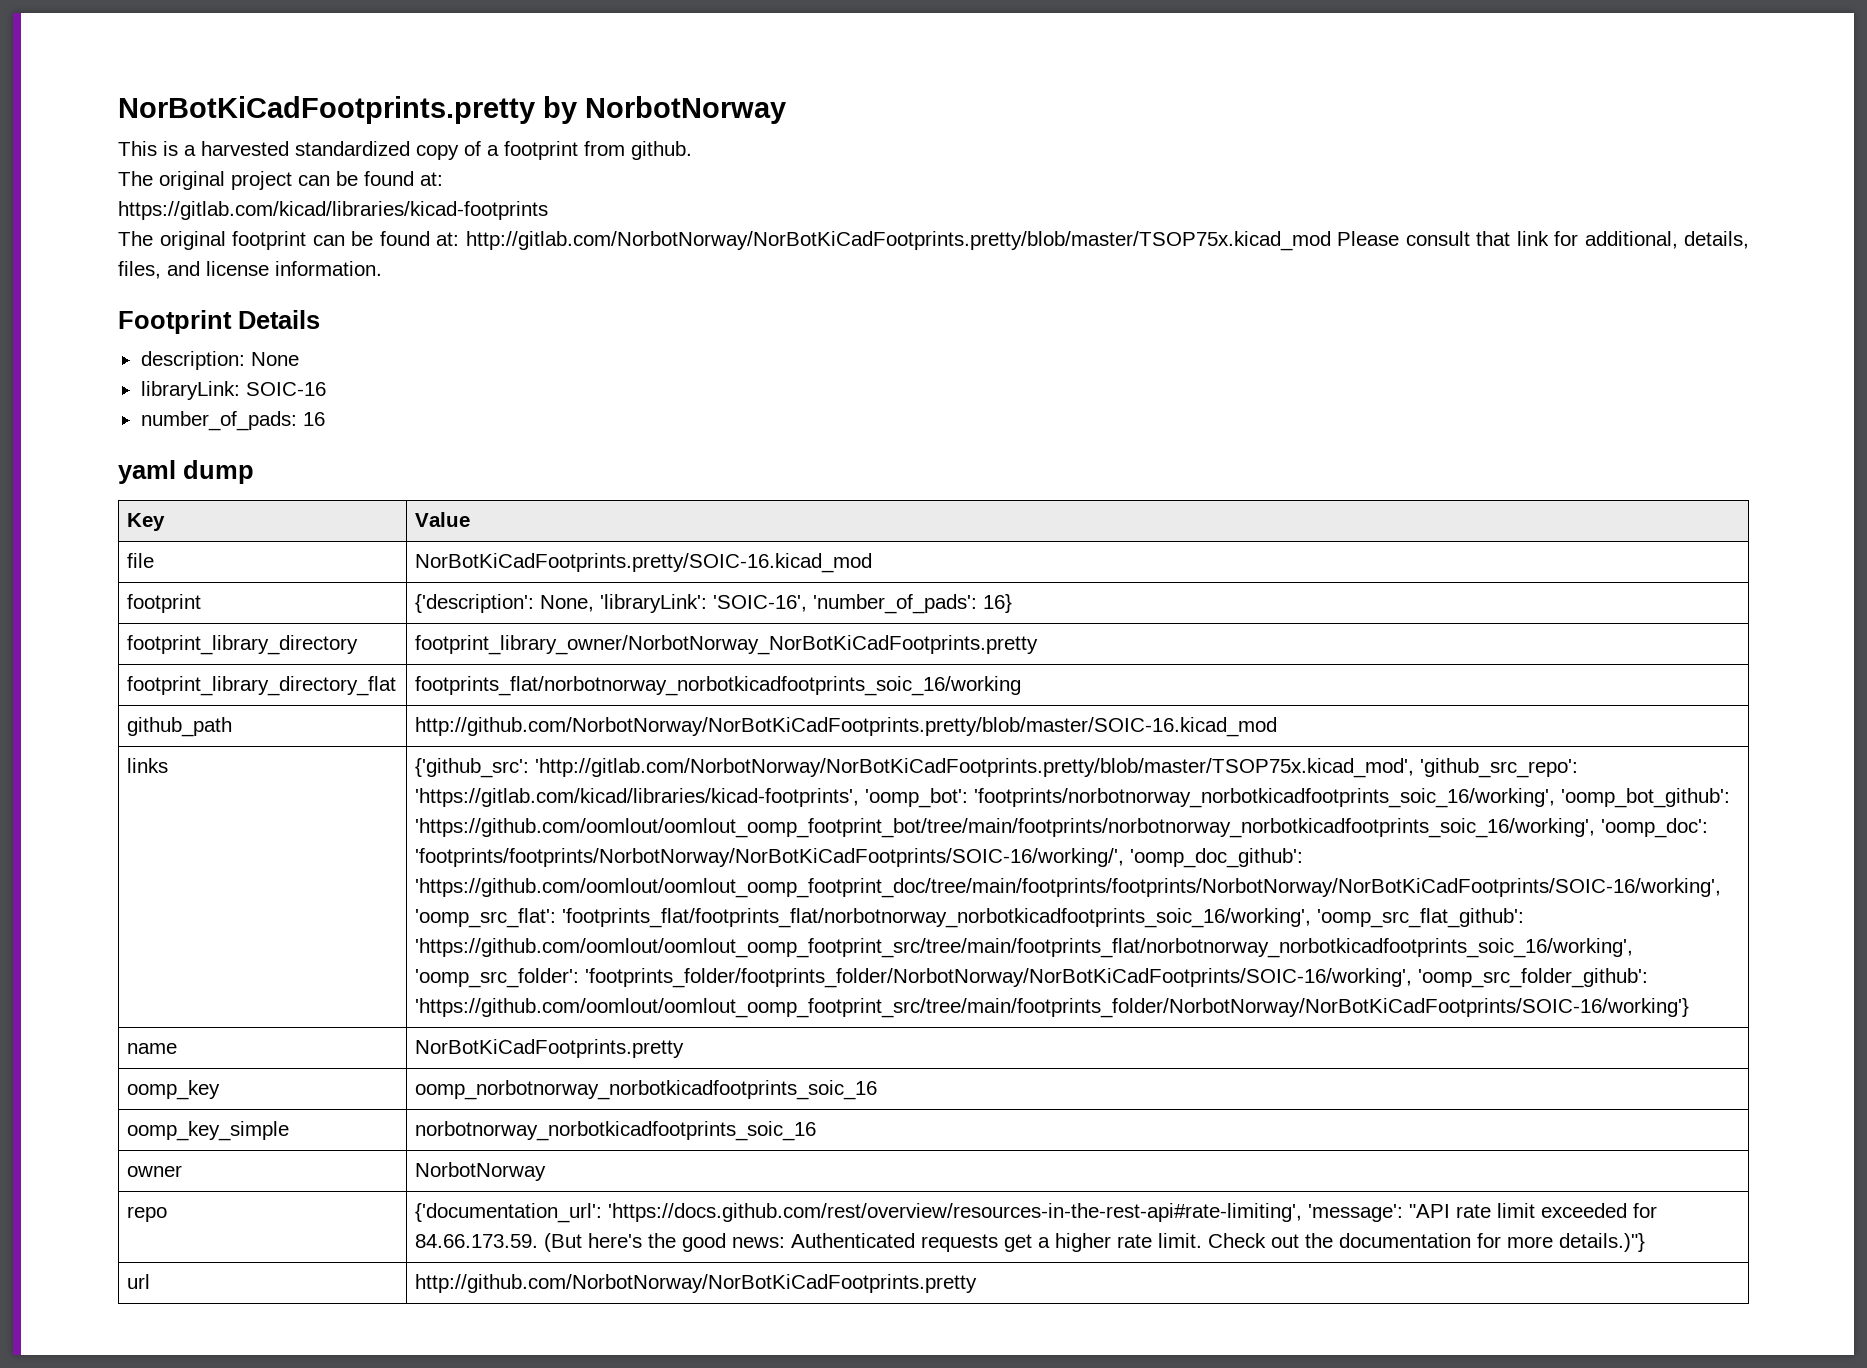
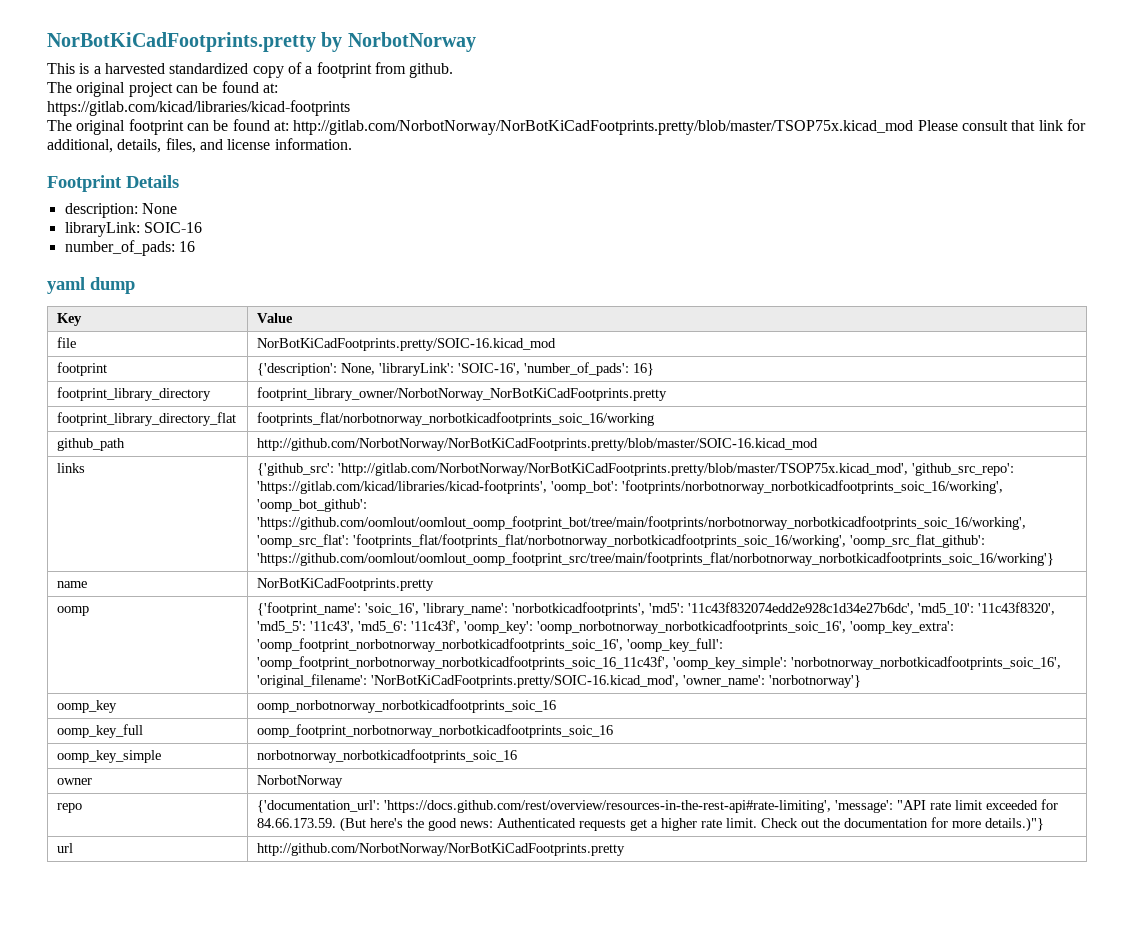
- links | {'github_src': 'http://gitlab.com/NorbotNorway/NorBotKiCadFootprints.pretty/blob/master/TSOP75x.kicad_mod', 'github_src_repo': 'https://gitlab.com/kicad/libraries/kicad-footprints', 'oomp_bot': 'footprints/norbotnorway_norbotkicadfootprints_soic_16/working', 'oomp_bot_github': 'https://github.com/oomlout/oomlout_oomp_footprint_bot/tree/main/footprints/norbotnorway_norbotkicadfootprints_soic_16/working', 'oomp_doc': 'footprints/footprints/NorbotNorway/NorBotKiCadFootprints/SOIC-16/working/', 'oomp_doc_github': 'https://github.com/oomlout/oomlout_oomp_footprint_doc/tree/main/footprints/footprints/NorbotNorway/NorBotKiCadFootprints/SOIC-16/working', 'oomp_src_flat': 'footprints_flat/footprints_flat/norbotnorway_norbotkicadfootprints_soic_16/working', 'oomp_src_flat_github': 'https://github.com/oomlout/oomlout_oomp_footprint_src/tree/main/footprints_flat/norbotnorway_norbotkicadfootprints_soic_16/working', 'oomp_src_folder': 'footprints_folder/footprints_folder/NorbotNorway/NorBotKiCadFootprints/SOIC-16/working', 'oomp_src_folder_github': 'https://github.com/oomlout/oomlout_oomp_footprint_src/tree/main/footprints_folder/NorbotNorway/NorBotKiCadFootprints/SOIC-16/working'}
+ links | {'github_src': 'http://gitlab.com/NorbotNorway/NorBotKiCadFootprints.pretty/blob/master/TSOP75x.kicad_mod', 'github_src_repo': 'https://gitlab.com/kicad/libraries/kicad-footprints', 'oomp_bot': 'footprints/norbotnorway_norbotkicadfootprints_soic_16/working', 'oomp_bot_github': 'https://github.com/oomlout/oomlout_oomp_footprint_bot/tree/main/footprints/norbotnorway_norbotkicadfootprints_soic_16/working', 'oomp_src_flat': 'footprints_flat/footprints_flat/norbotnorway_norbotkicadfootprints_soic_16/working', 'oomp_src_flat_github': 'https://github.com/oomlout/oomlout_oomp_footprint_src/tree/main/footprints_flat/norbotnorway_norbotkicadfootprints_soic_16/working'}
  name | NorBotKiCadFootprints.pretty
+ oomp | {'footprint_name': 'soic_16', 'library_name': 'norbotkicadfootprints', 'md5': '11c43f832074edd2e928c1d34e27b6dc', 'md5_10': '11c43f8320', 'md5_5': '11c43', 'md5_6': '11c43f', 'oomp_key': 'oomp_norbotnorway_norbotkicadfootprints_soic_16', 'oomp_key_extra': 'oomp_footprint_norbotnorway_norbotkicadfootprints_soic_16', 'oomp_key_full': 'oomp_footprint_norbotnorway_norbotkicadfootprints_soic_16_11c43f', 'oomp_key_simple': 'norbotnorway_norbotkicadfootprints_soic_16', 'original_filename': 'NorBotKiCadFootprints.pretty/SOIC-16.kicad_mod', 'owner_name': 'norbotnorway'}
+ oomp_key_full | oomp_footprint_norbotnorway_norbotkicadfootprints_soic_16

